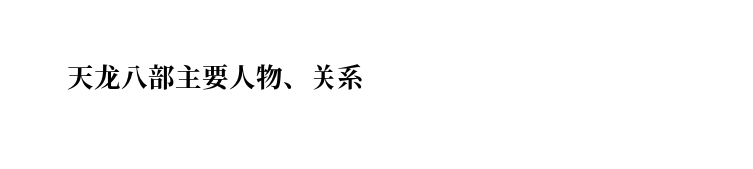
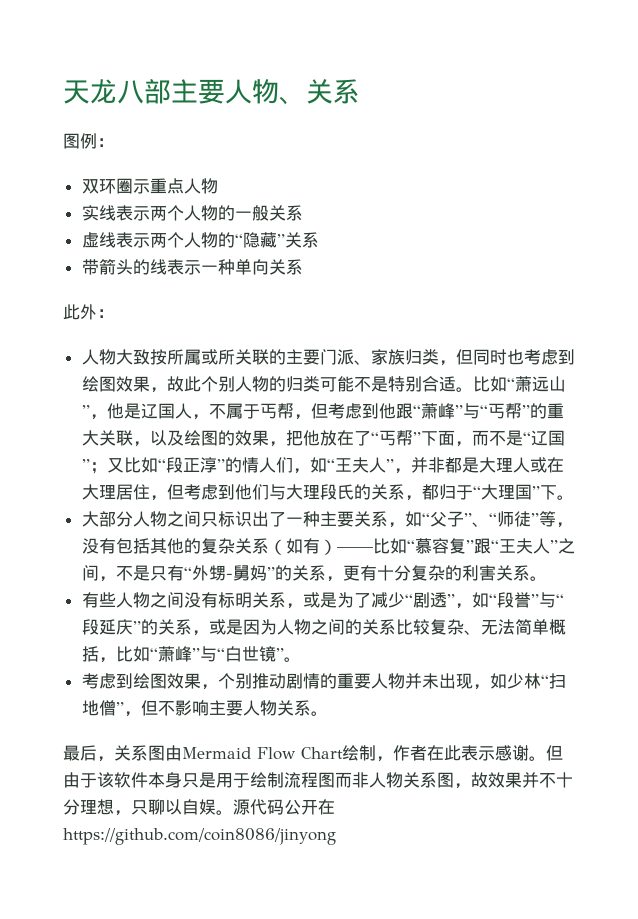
+ 图例：
+ 双环圈示重点人物
+ 实线表示两个人物的一般关系
+ 虚线表示两个人物的“隐藏”关系
+ 带箭头的线表示一种单向关系
+ 此外：
+ 人物大致按所属或所关联的主要门派、家族归类，但同时也考虑到绘图效果，故此个别人物的归类可能不是特别合适。比如“萧远山”，他是辽国人，不属于丐帮，但考虑到他跟“萧峰”与“丐帮”的重大关联，以及绘图的效果，把他放在了“丐帮”下面，而不是“辽国”；又比如“段正淳”的情人们，如“王夫人”，并非都是大理人或在大理居住，但考虑到他们与大理段氏的关系，都归于“大理国”下。
+ 大部分人物之间只标识出了一种主要关系，如“父子”、“师徒”等，没有包括其他的复杂关系（如有）——比如“慕容复”跟“王夫人”之间，不是只有“外甥-舅妈”的关系，更有十分复杂的利害关系。
+ 有些人物之间没有标明关系，或是为了减少“剧透”，如“段誉”与“段延庆”的关系，或是因为人物之间的关系比较复杂、无法简单概括，比如“萧峰”与“白世镜”。
+ 考虑到绘图效果，个别推动剧情的重要人物并未出现，如少林“扫地僧”，但不影响主要人物关系。
+ 最后，关系图由Mermaid Flow Chart绘制，作者在此表示感谢。但由于该软件本身只是用于绘制流程图而非人物关系图，故效果并不十分理想，只聊以自娱。源代码公开在https://github.com/coin8086/jinyong

